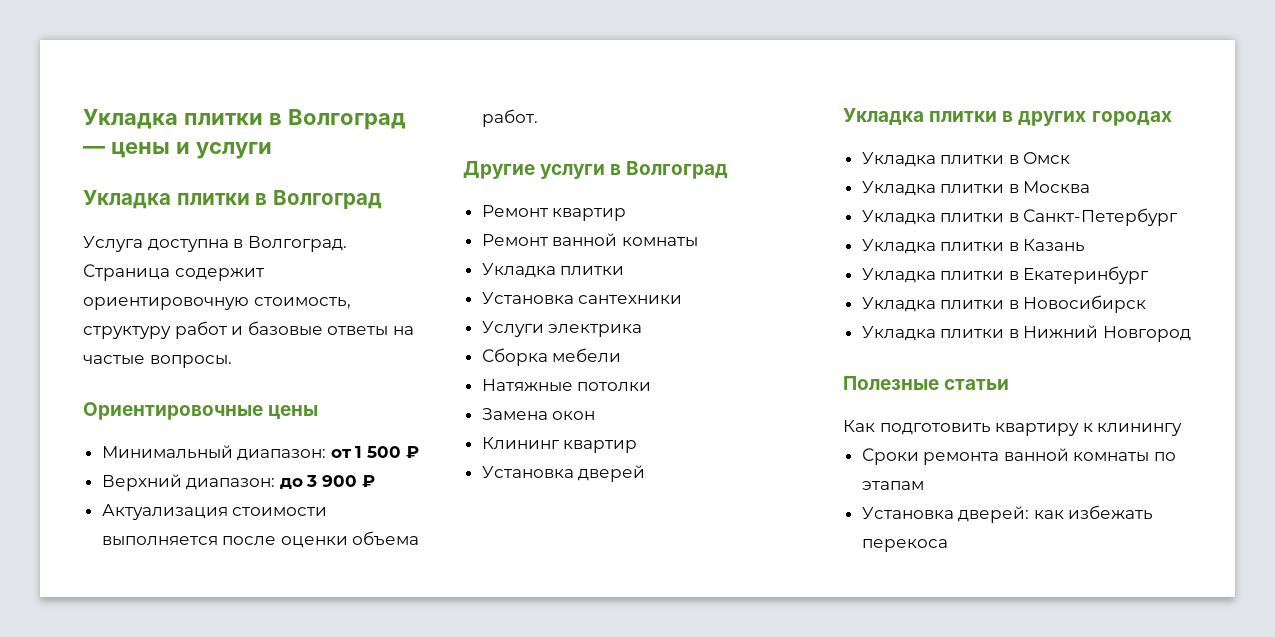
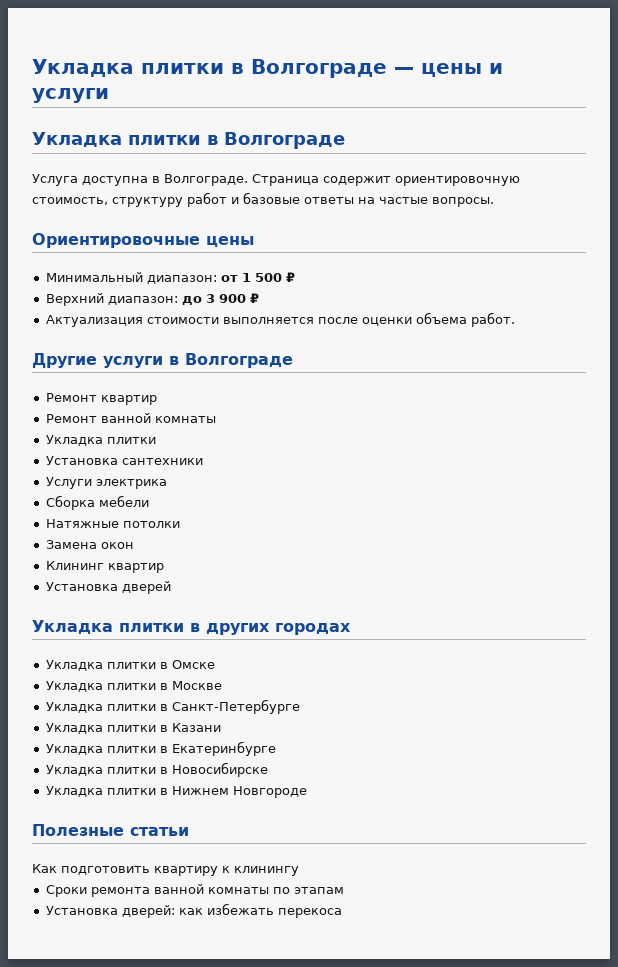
- Укладка плитки в Волгоград — цены и услуги
- Укладка плитки в Волгоград
+ Укладка плитки в Волгограде — цены и услуги
+ Укладка плитки в Волгограде
- Услуга доступна в Волгоград.
+ Услуга доступна в Волгограде.
- Другие услуги в Волгоград
+ Другие услуги в Волгограде
- Укладка плитки в Омск
- Укладка плитки в Москва
- Укладка плитки в Санкт-Петербург
- Укладка плитки в Казань
- Укладка плитки в Екатеринбург
- Укладка плитки в Новосибирск
- Укладка плитки в Нижний Новгород
+ Укладка плитки в Омске
+ Укладка плитки в Москве
+ Укладка плитки в Санкт-Петербурге
+ Укладка плитки в Казани
+ Укладка плитки в Екатеринбурге
+ Укладка плитки в Новосибирске
+ Укладка плитки в Нижнем Новгороде

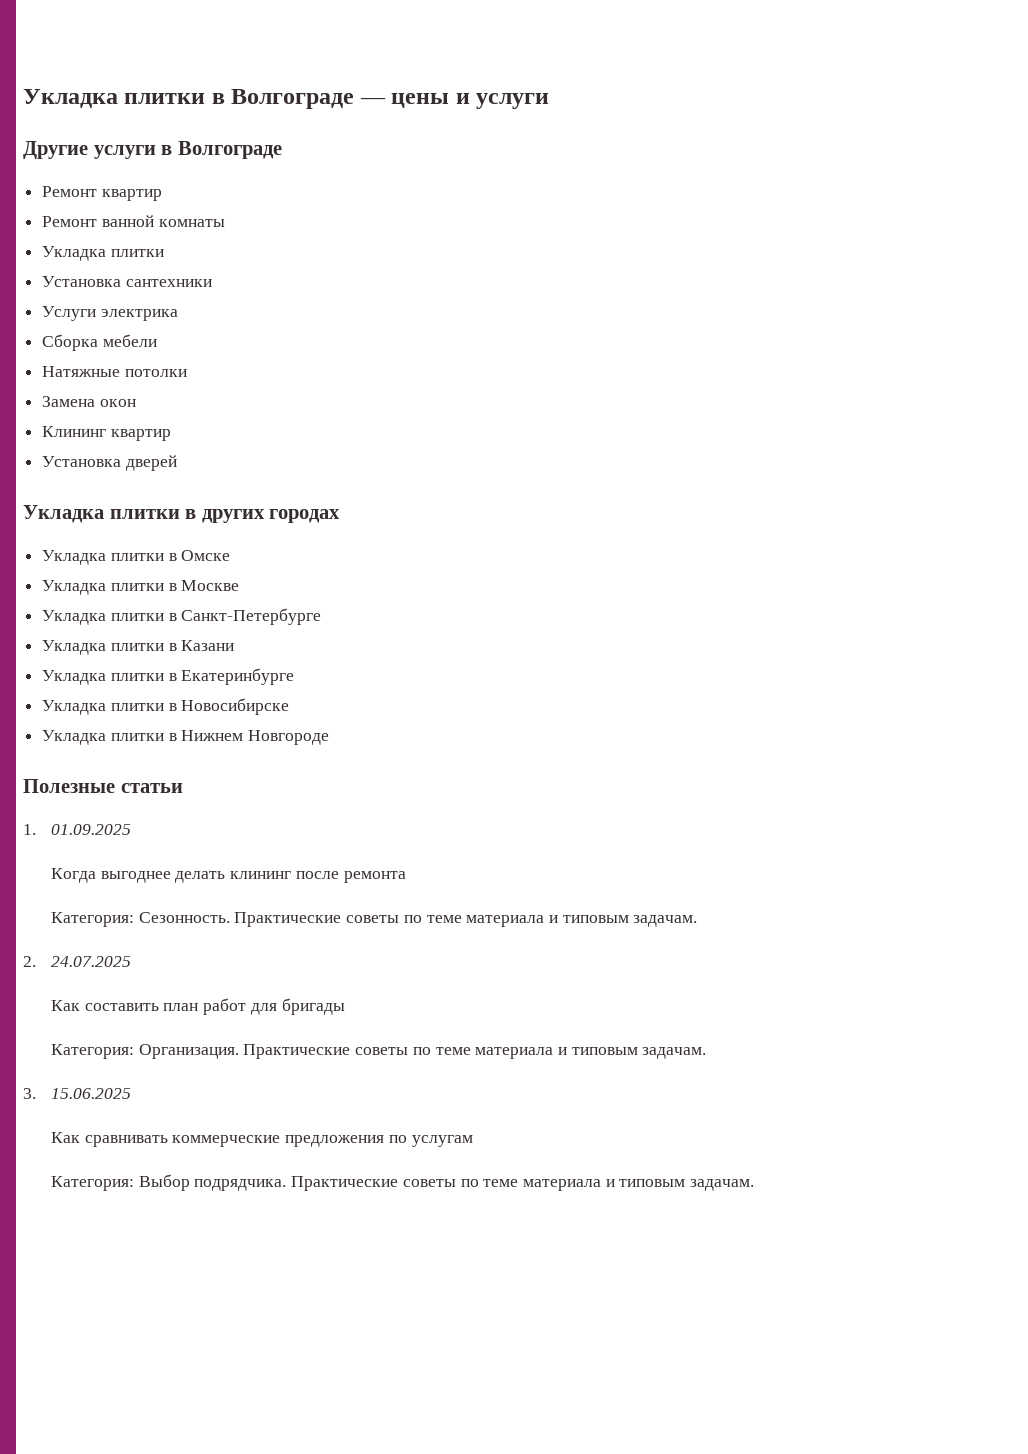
  Укладка плитки в Волгограде — цены и услуги
- Укладка плитки в Волгограде
- Услуга доступна в Волгограде. Страница содержит ориентировочную стоимость, структуру работ и базовые ответы на частые вопросы.
- Ориентировочные цены
- Минимальный диапазон: от 1 500 ₽
- Верхний диапазон: до 3 900 ₽
- Актуализация стоимости выполняется после оценки объема работ.
- Как подготовить квартиру к клинингу
- Сроки ремонта ванной комнаты по этапам
- Установка дверей: как избежать перекоса
+ 1. 01.09.2025
+ Когда выгоднее делать клининг после ремонта
+ Категория: Сезонность. Практические советы по теме материала и типовым задачам.
+ 2. 24.07.2025
+ Как составить план работ для бригады
+ Категория: Организация. Практические советы по теме материала и типовым задачам.
+ 3. 15.06.2025
+ Как сравнивать коммерческие предложения по услугам
+ Категория: Выбор подрядчика. Практические советы по теме материала и типовым задачам.

